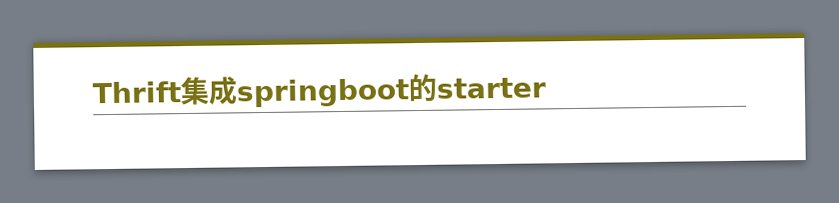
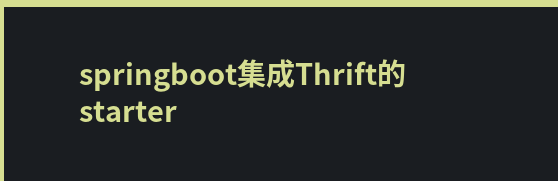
- Thrift集成springboot的starter
+ springboot集成Thrift的starter

